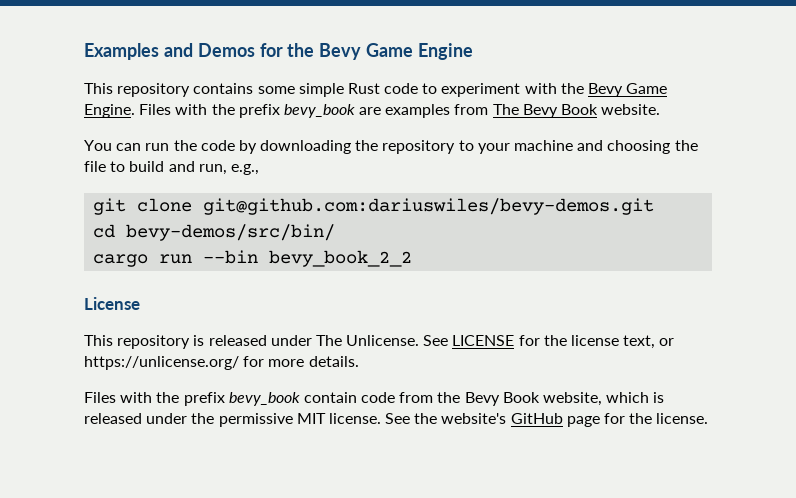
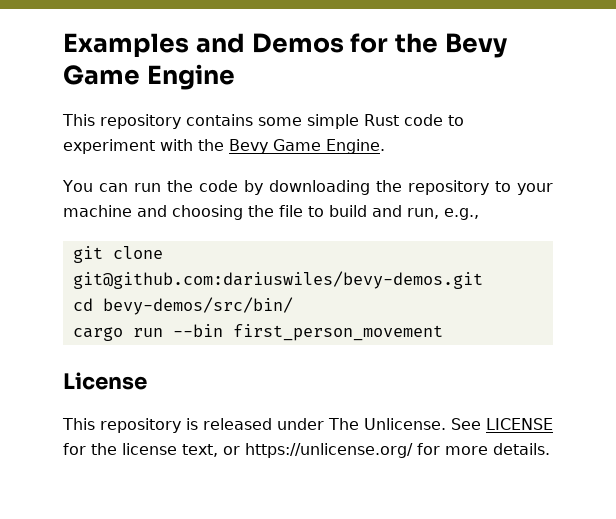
- Files with the prefix bevy_book are examples from The Bevy Book website.
- cargo run --bin bevy_book_2_2
+ cargo run --bin first_person_movement
- Files with the prefix bevy_book contain code from the Bevy Book website, which is released under the permissive MIT license. See the website's GitHub page for the license.

